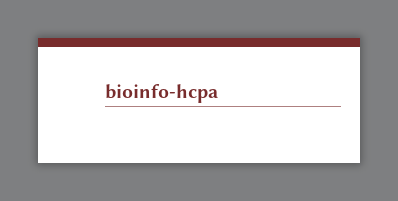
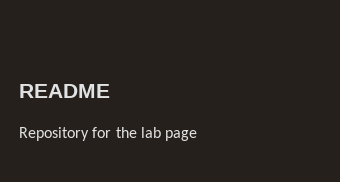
- bioinfo-hcpa
+ README
+ Repository for the lab page

